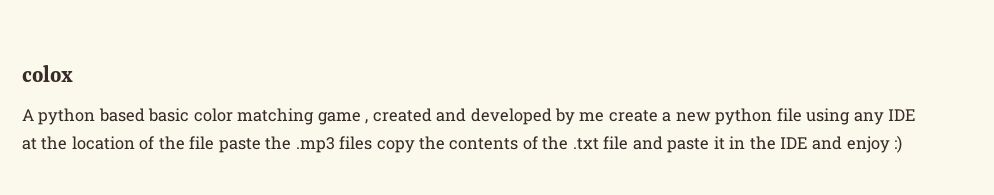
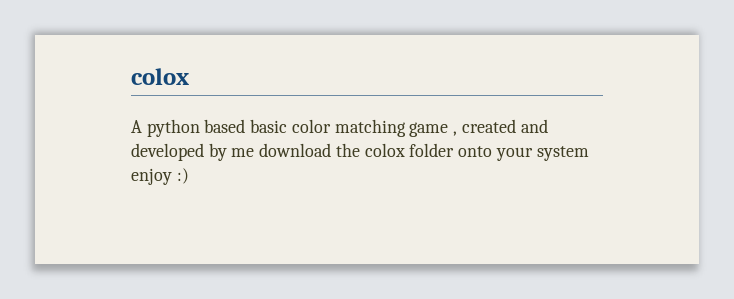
- A python based basic color matching game , created and developed by me create a new python file using any IDE at the location of the file paste the .mp3 files copy the contents of the .txt file and paste it in the IDE and enjoy :)
+ A python based basic color matching game , created and developed by me download the colox folder onto your system enjoy :)

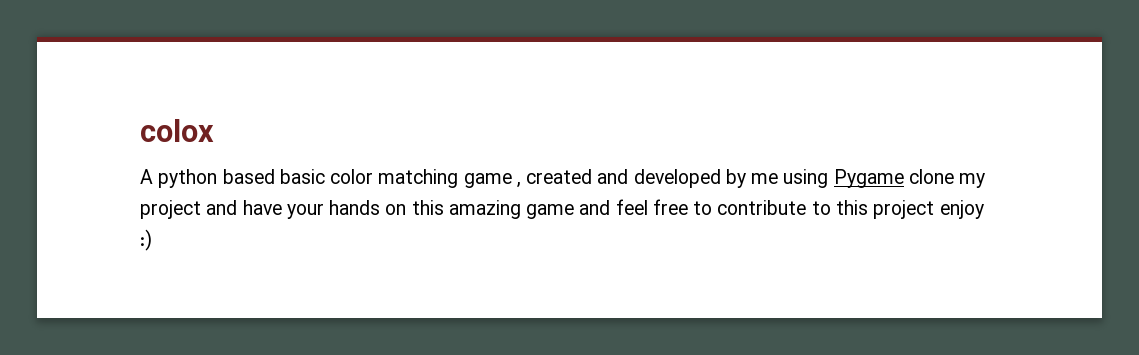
- A python based basic color matching game , created and developed by me download the colox folder onto your system enjoy :)
+ A python based basic color matching game , created and developed by me using Pygame clone my project and have your hands on this amazing game and feel free to contribute to this project enjoy :)

